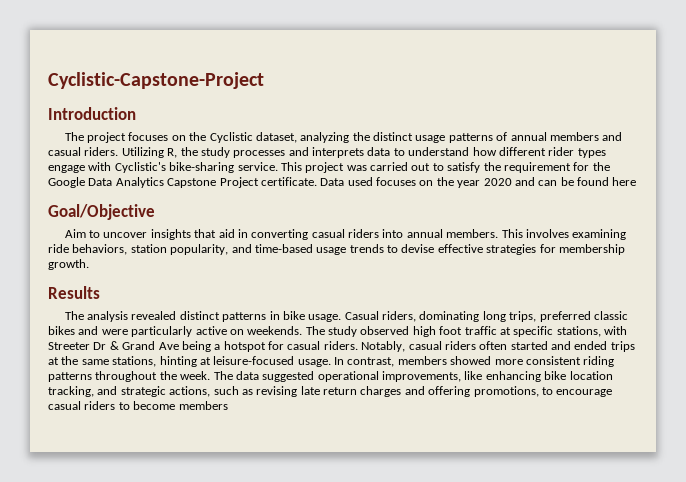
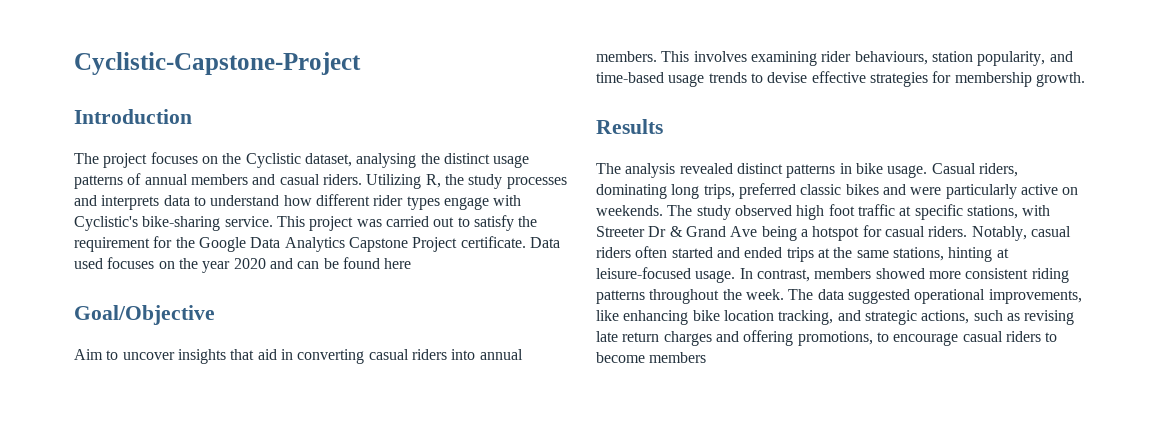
- The project focuses on the Cyclistic dataset, analyzing the distinct usage patterns of annual members and casual riders.
+ The project focuses on the Cyclistic dataset, analysing the distinct usage patterns of annual members and casual riders.
- This involves examining ride behaviors, station popularity, and time-based usage trends to devise effective strategies for membership growth.
+ This involves examining rider behaviours, station popularity, and time-based usage trends to devise effective strategies for membership growth.

